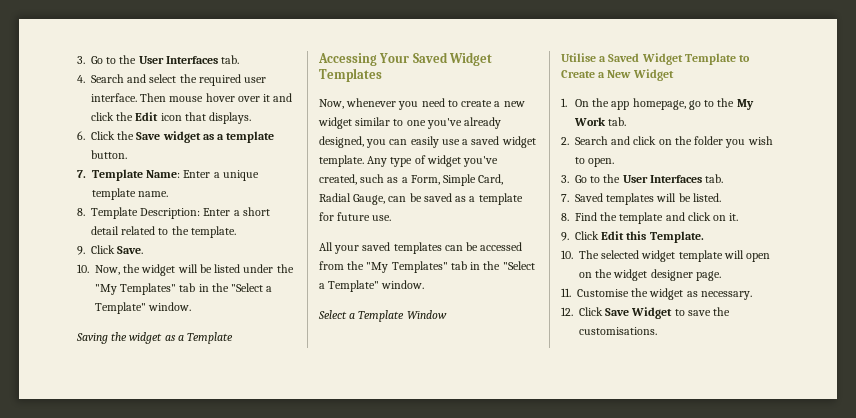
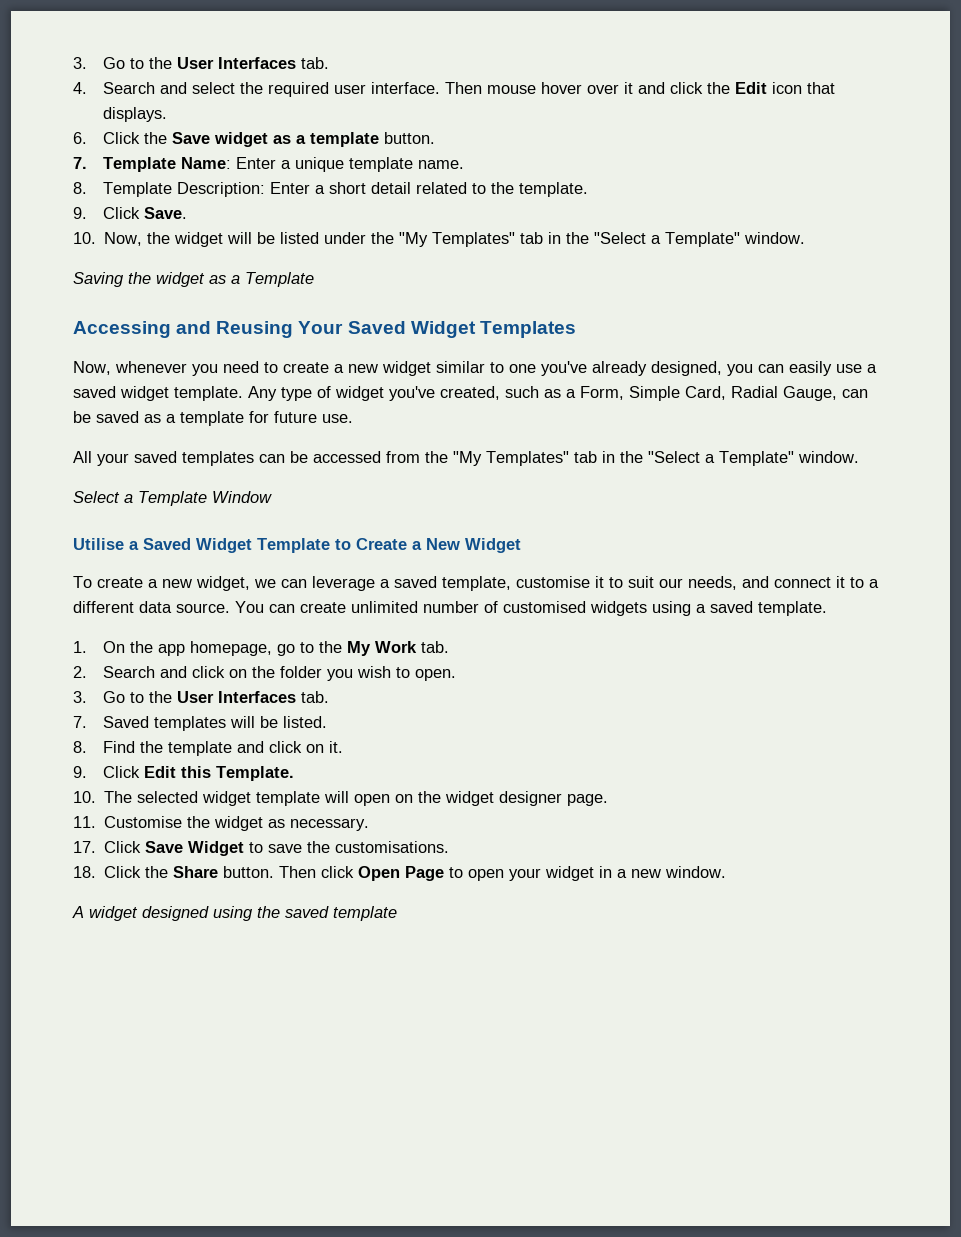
- Accessing Your Saved Widget Templates
+ Accessing and Reusing Your Saved Widget Templates
+ To create a new widget, we can leverage a saved template, customise it to suit our needs, and connect it to a different data source. You can create unlimited number of customised widgets using a saved template.
- 12. Click Save Widget to save the customisations.
+ 17. Click Save Widget to save the customisations.
+ 18. Click the Share button. Then click Open Page to open your widget in a new window.
+ A widget designed using the saved template

